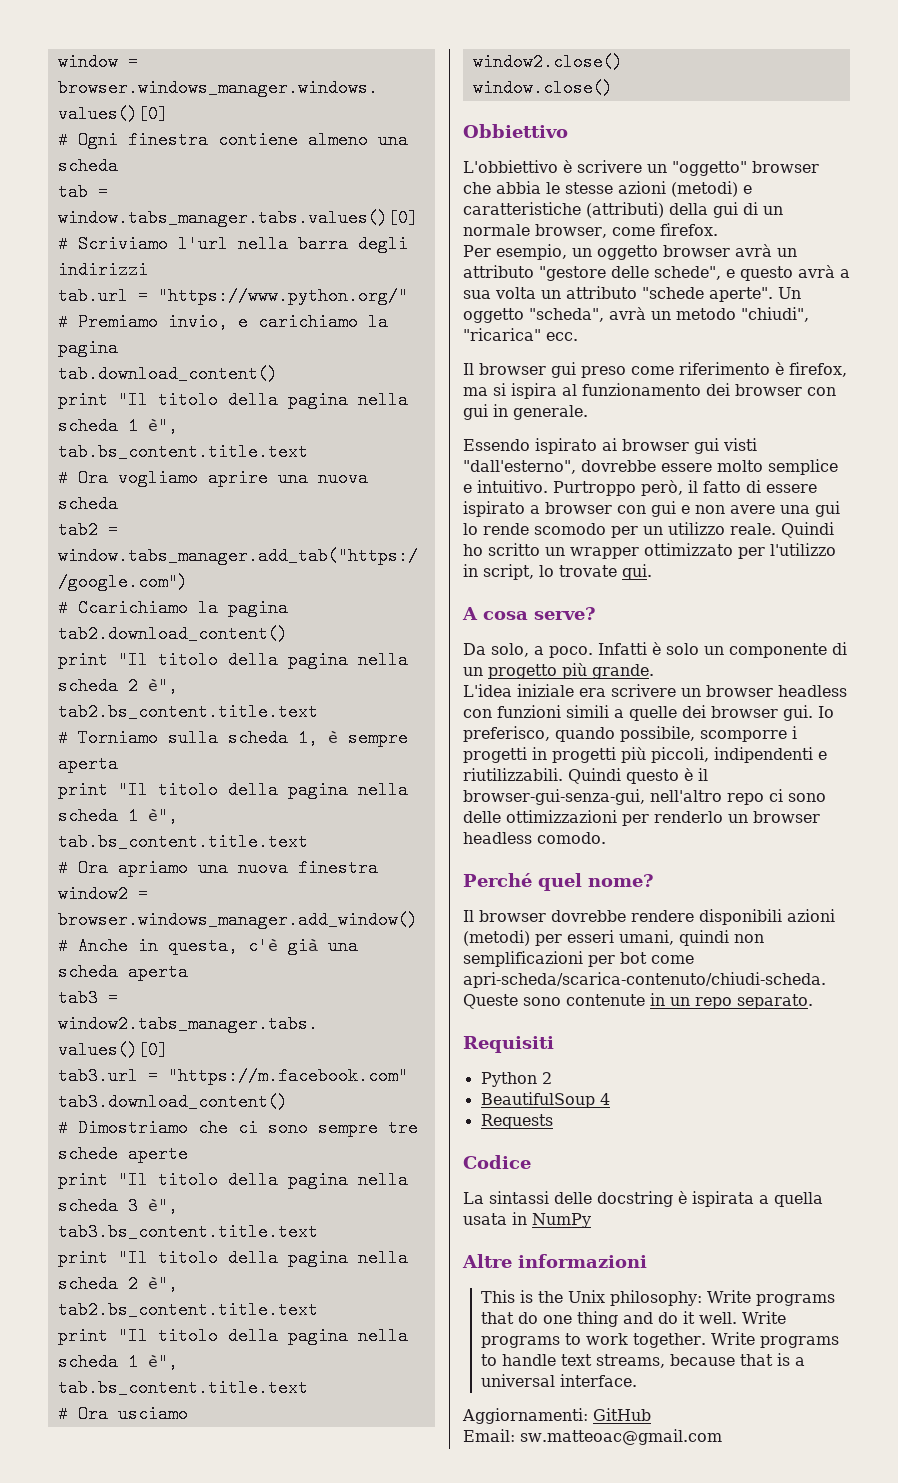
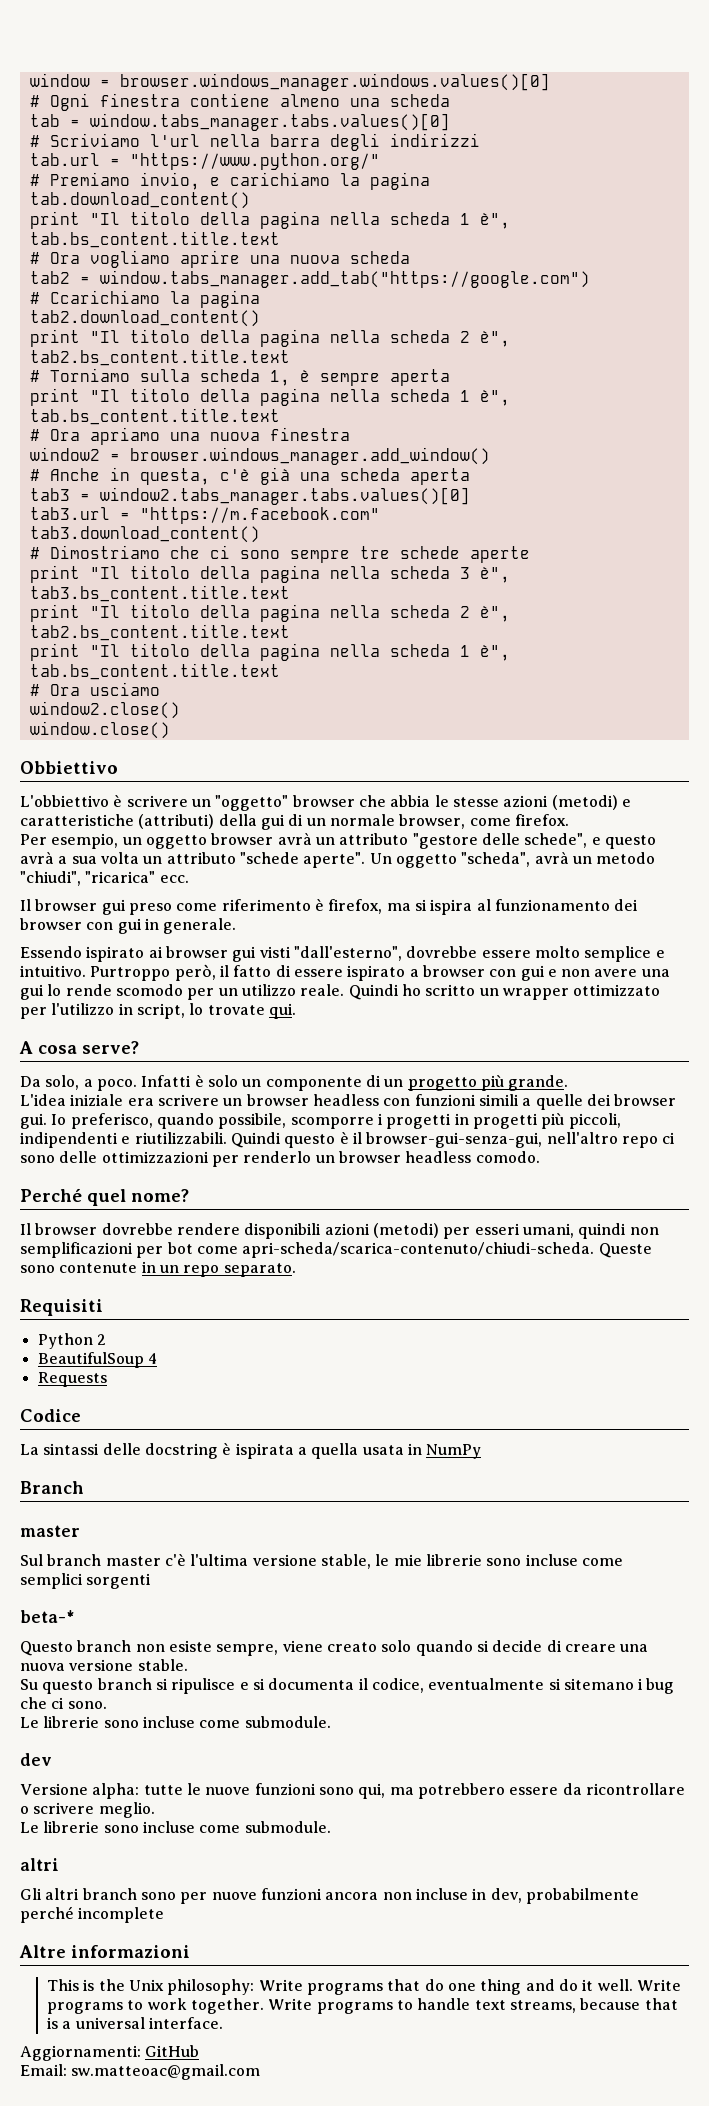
+ Branch
+ master
+ Sul branch master c'è l'ultima versione stable, le mie librerie sono incluse come semplici sorgenti
+ beta-*
+ Questo branch non esiste sempre, viene creato solo quando si decide di creare una nuova versione stable.
+ Su questo branch si ripulisce e si documenta il codice, eventualmente si sitemano i bug che ci sono.
+ Le librerie sono incluse come submodule.
+ dev
+ Versione alpha: tutte le nuove funzioni sono qui, ma potrebbero essere da ricontrollare o scrivere meglio.
+ Le librerie sono incluse come submodule.
+ altri
+ Gli altri branch sono per nuove funzioni ancora non incluse in dev, probabilmente perché incomplete

